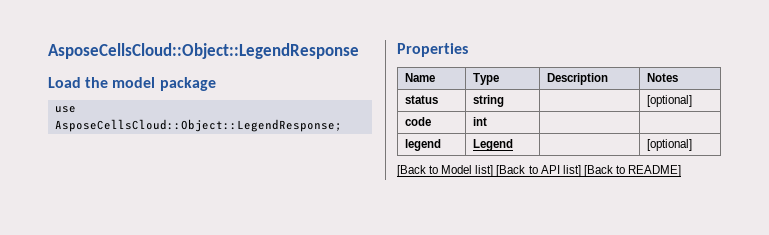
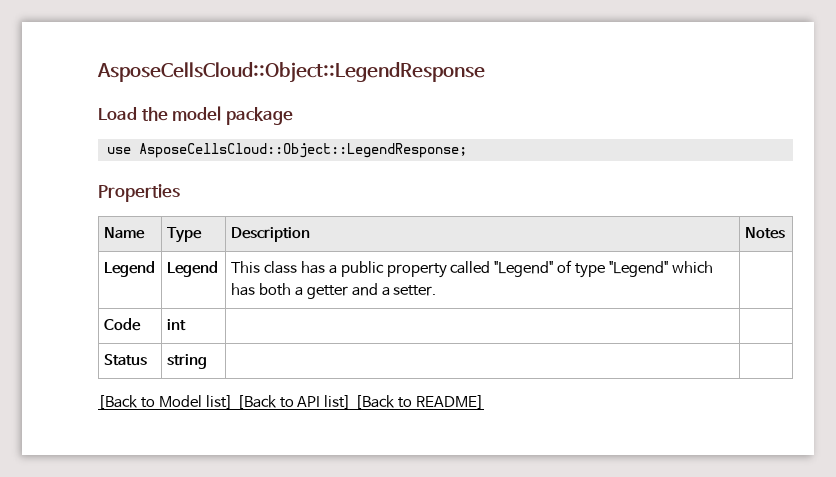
- status | string | | [optional]
- code | int | |
- legend | Legend | | [optional]
+ Legend | Legend | This class has a public property called "Legend" of type "Legend" which has both a getter and a setter. |
+ Code | int | |
+ Status | string | |

